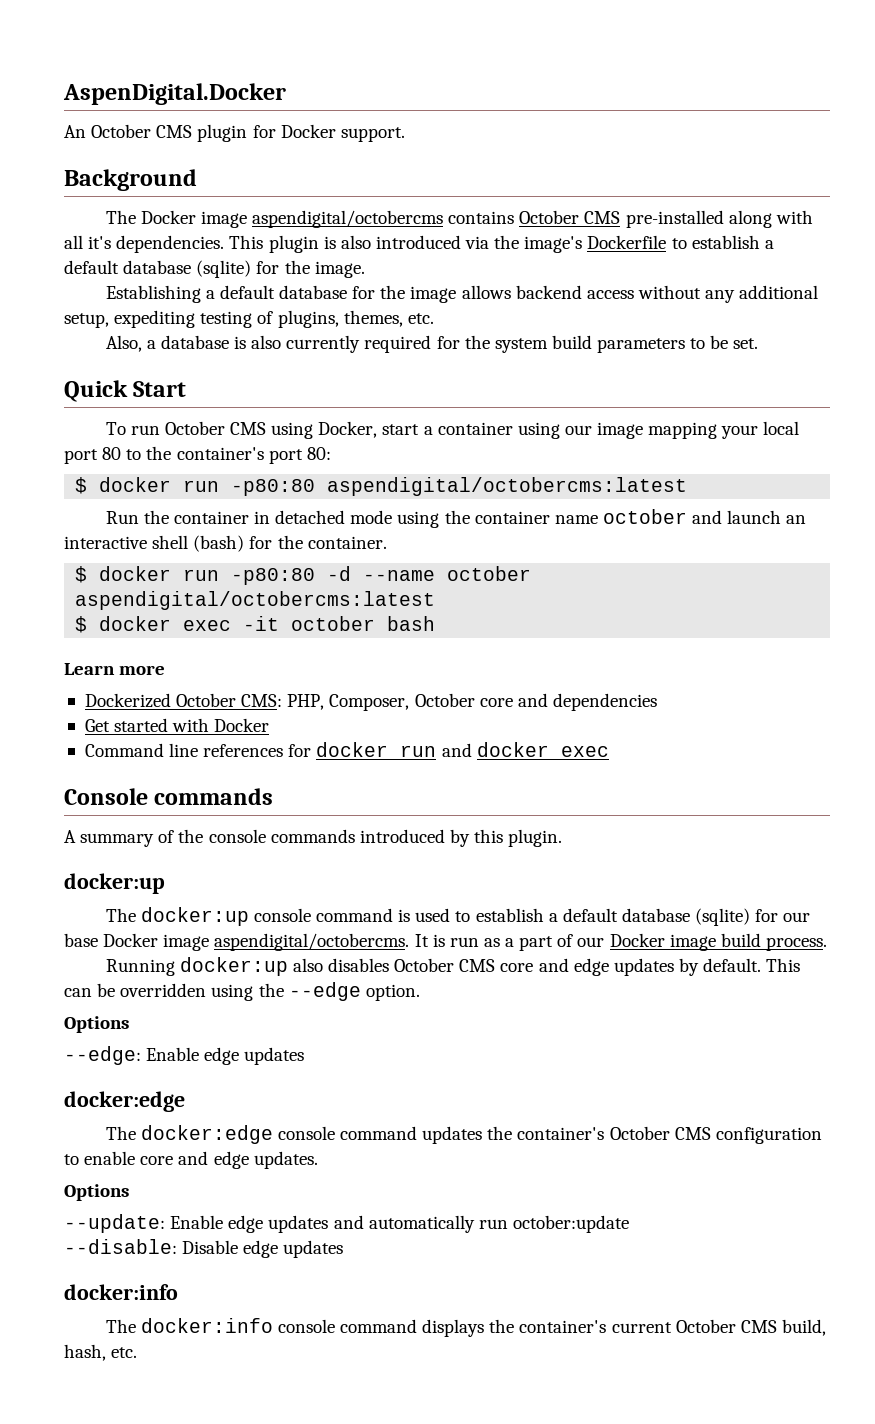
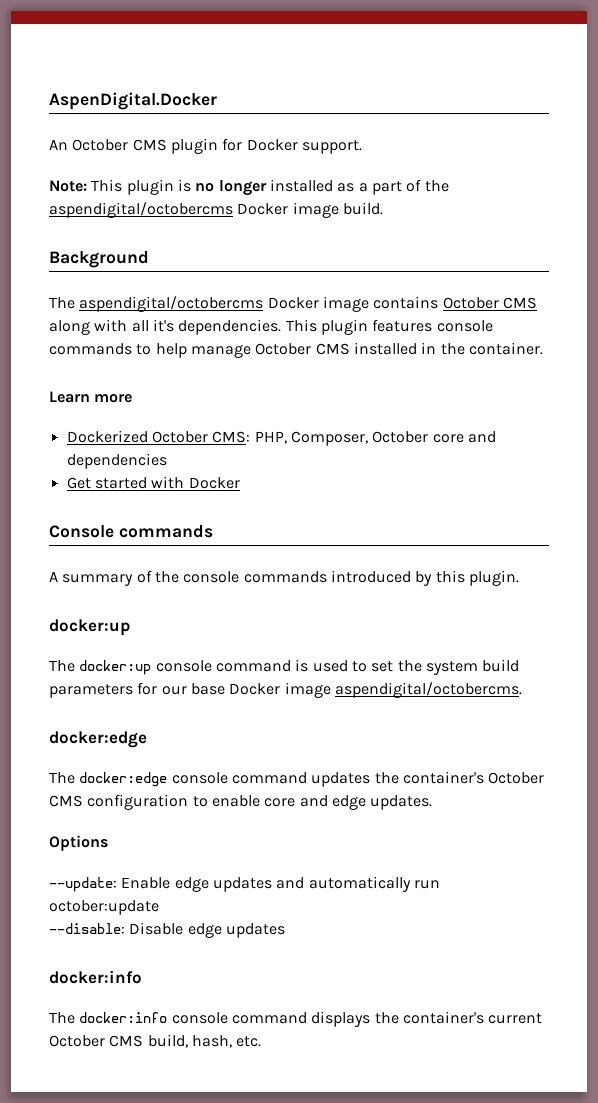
+ Note: This plugin is no longer installed as a part of the aspendigital/octobercms Docker image build.
- The Docker image aspendigital/octobercms contains October CMS pre-installed along with all it's dependencies.
+ The aspendigital/octobercms Docker image contains October CMS along with all it's dependencies.
- This plugin is also introduced via the image's Dockerfile to establish a default database (sqlite) for the image.
- Establishing a default database for the image allows backend access without any additional setup, expediting testing of plugins, themes, etc.
- Also, a database is also currently required for the system build parameters to be set.
- Quick Start
- To run October CMS using Docker, start a container using our image mapping your local port 80 to the container's port 80:
- $ docker run -p80:80 aspendigital/octobercms:latest
- Run the container in detached mode using the container name october and launch an interactive shell (bash) for the container.
- $ docker run -p80:80 -d --name october aspendigital/octobercms:latest
- $ docker exec -it october bash
+ This plugin features console commands to help manage October CMS installed in the container.
- Command line references for docker run and docker exec
- The docker:up console command is used to establish a default database (sqlite) for our base Docker image aspendigital/octobercms. It is run as a part of our Docker image build process.
- Running docker:up also disables October CMS core and edge updates by default. This can be overridden using the --edge option.
- Options
- --edge: Enable edge updates
+ The docker:up console command is used to set the system build parameters for our base Docker image aspendigital/octobercms.

